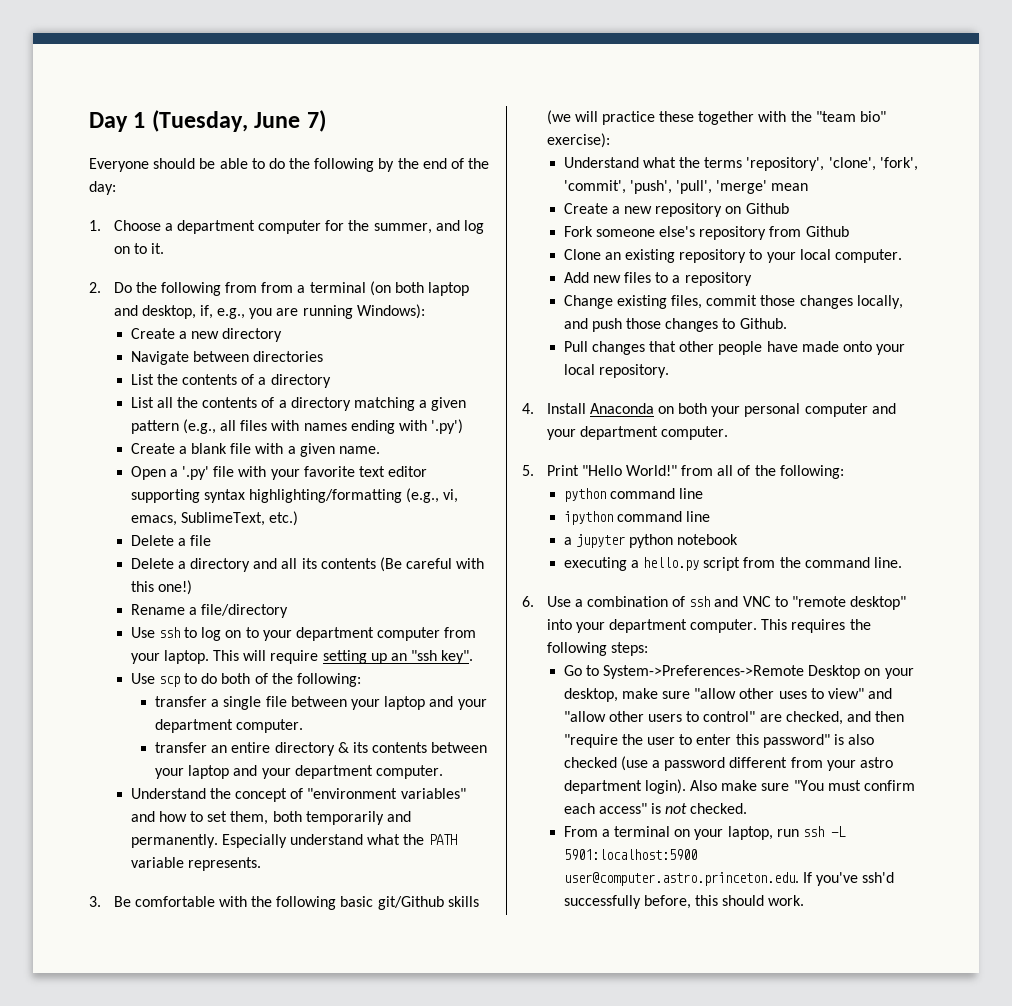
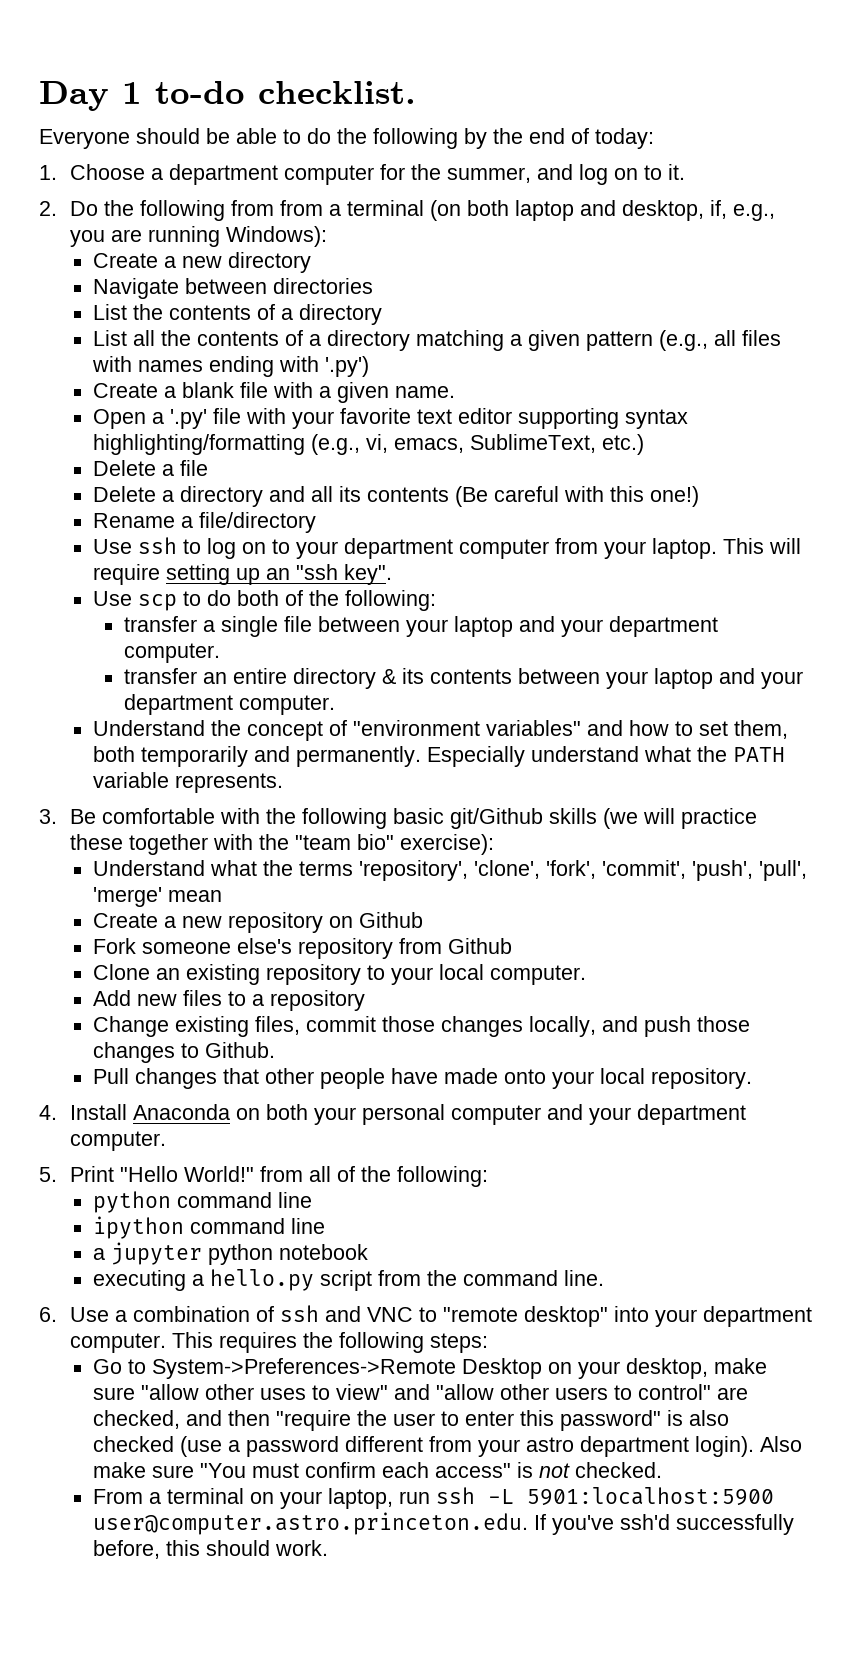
- Day 1 (Tuesday, June 7)
+ Day 1 to-do checklist.
- Everyone should be able to do the following by the end of the day:
+ Everyone should be able to do the following by the end of today:

